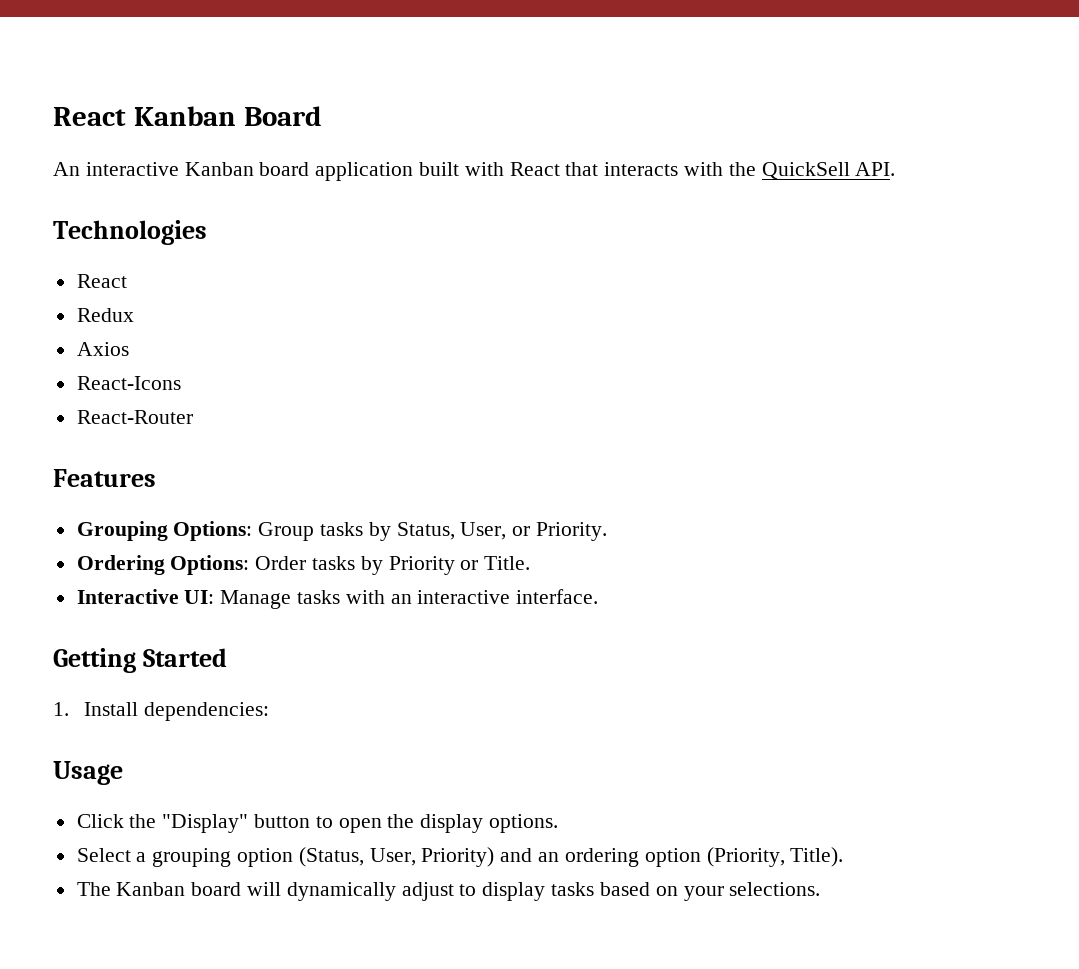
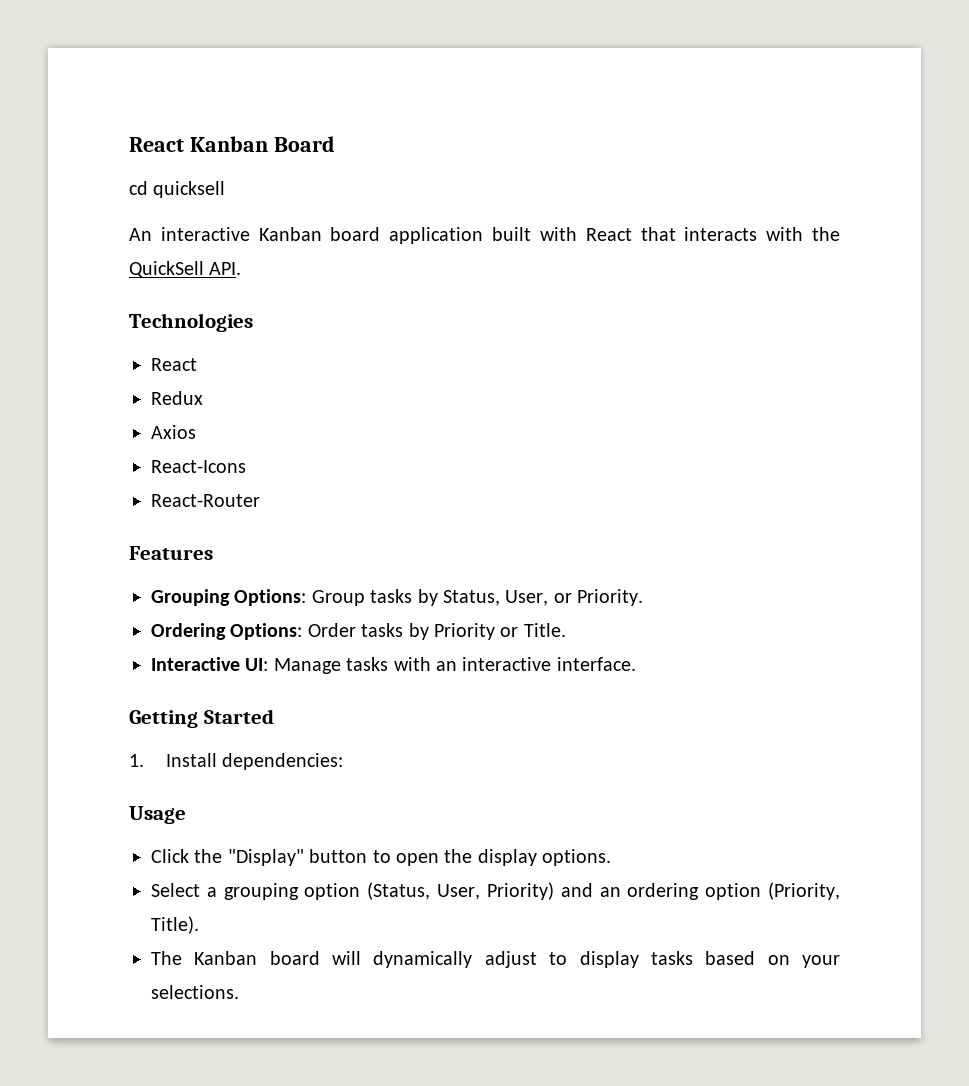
+ cd quicksell

